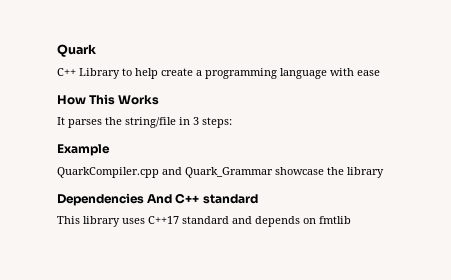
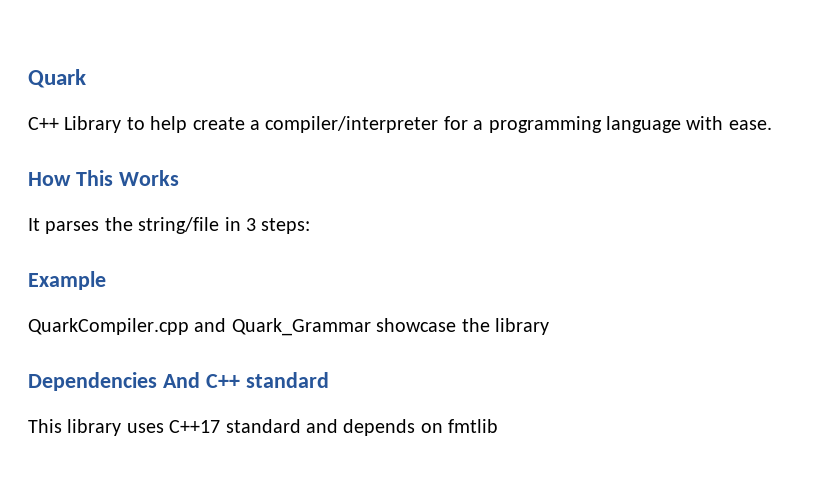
- C++ Library to help create a programming language with ease
+ C++ Library to help create a compiler/interpreter for a programming language with ease.

